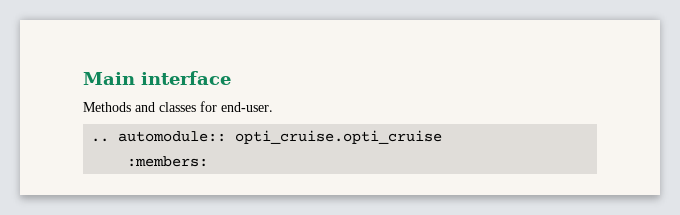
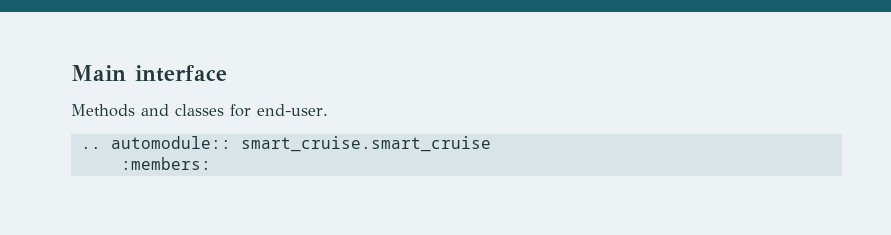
- .. automodule:: opti_cruise.opti_cruise
+ .. automodule:: smart_cruise.smart_cruise

